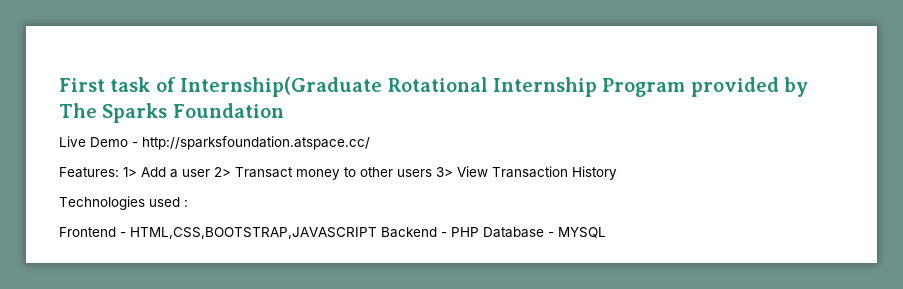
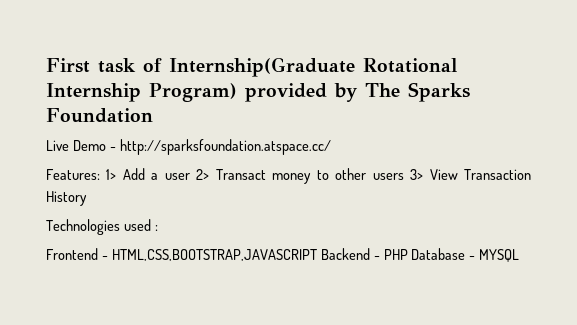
- First task of Internship(Graduate Rotational Internship Program provided by The Sparks Foundation
+ First task of Internship(Graduate Rotational Internship Program) provided by The Sparks Foundation

